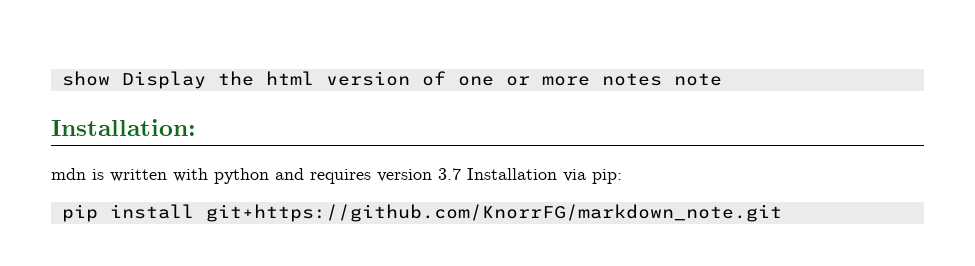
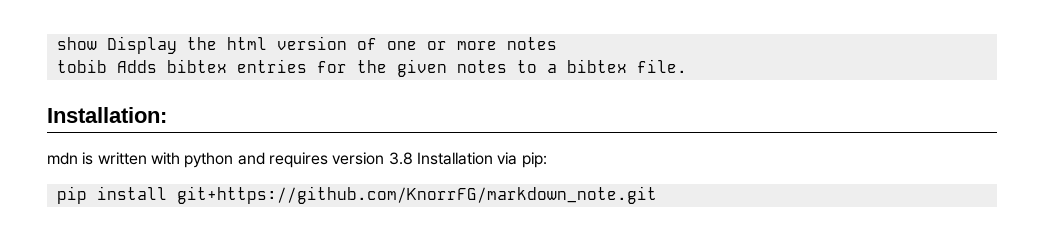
- show Display the html version of one or more notes note
+ show Display the html version of one or more notes
+ tobib Adds bibtex entries for the given notes to a bibtex file.
- mdn is written with python and requires version 3.7 Installation via pip:
+ mdn is written with python and requires version 3.8 Installation via pip:

